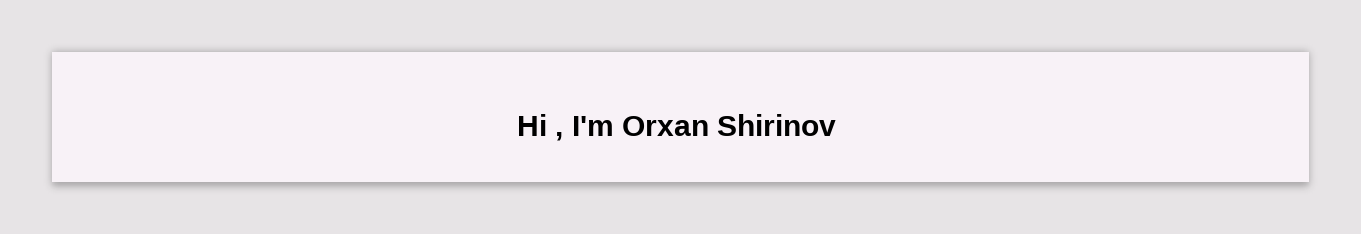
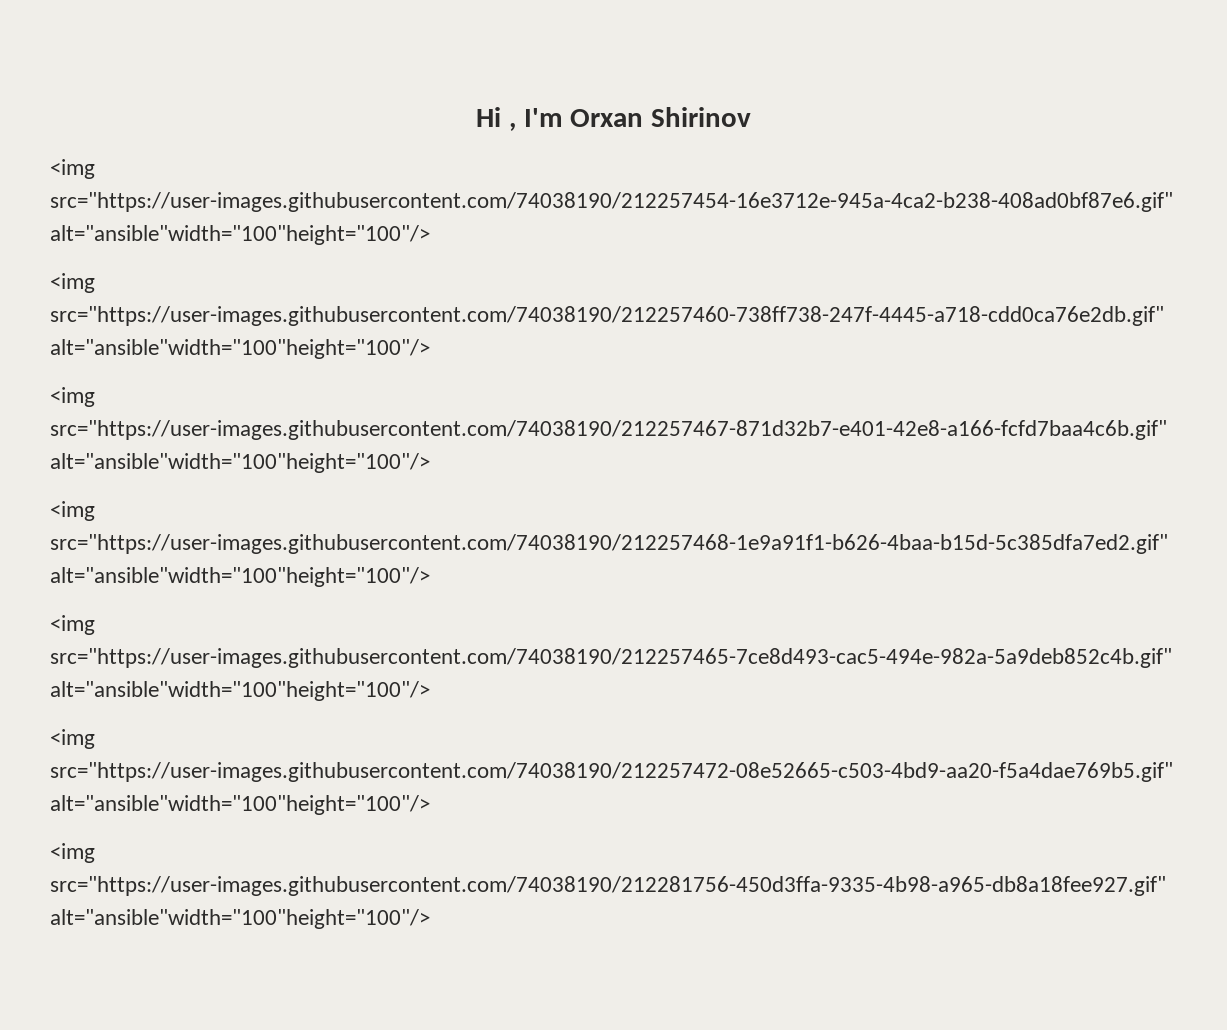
+ <img src="https://user-images.githubusercontent.com/74038190/212257454-16e3712e-945a-4ca2-b238-408ad0bf87e6.gif" alt="ansible"width="100"height="100"/>
+ <img src="https://user-images.githubusercontent.com/74038190/212257460-738ff738-247f-4445-a718-cdd0ca76e2db.gif" alt="ansible"width="100"height="100"/>
+ <img src="https://user-images.githubusercontent.com/74038190/212257467-871d32b7-e401-42e8-a166-fcfd7baa4c6b.gif" alt="ansible"width="100"height="100"/>
+ <img src="https://user-images.githubusercontent.com/74038190/212257468-1e9a91f1-b626-4baa-b15d-5c385dfa7ed2.gif" alt="ansible"width="100"height="100"/>
+ <img src="https://user-images.githubusercontent.com/74038190/212257465-7ce8d493-cac5-494e-982a-5a9deb852c4b.gif" alt="ansible"width="100"height="100"/>
+ <img src="https://user-images.githubusercontent.com/74038190/212257472-08e52665-c503-4bd9-aa20-f5a4dae769b5.gif" alt="ansible"width="100"height="100"/>
+ <img src="https://user-images.githubusercontent.com/74038190/212281756-450d3ffa-9335-4b98-a965-db8a18fee927.gif" alt="ansible"width="100"height="100"/>

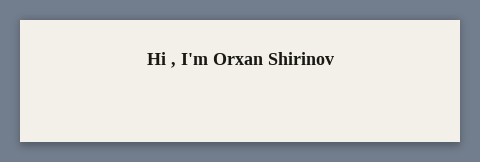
- <img src="https://user-images.githubusercontent.com/74038190/212257454-16e3712e-945a-4ca2-b238-408ad0bf87e6.gif" alt="ansible"width="100"height="100"/>
- <img src="https://user-images.githubusercontent.com/74038190/212257460-738ff738-247f-4445-a718-cdd0ca76e2db.gif" alt="ansible"width="100"height="100"/>
- <img src="https://user-images.githubusercontent.com/74038190/212257467-871d32b7-e401-42e8-a166-fcfd7baa4c6b.gif" alt="ansible"width="100"height="100"/>
- <img src="https://user-images.githubusercontent.com/74038190/212257468-1e9a91f1-b626-4baa-b15d-5c385dfa7ed2.gif" alt="ansible"width="100"height="100"/>
- <img src="https://user-images.githubusercontent.com/74038190/212257465-7ce8d493-cac5-494e-982a-5a9deb852c4b.gif" alt="ansible"width="100"height="100"/>
- <img src="https://user-images.githubusercontent.com/74038190/212257472-08e52665-c503-4bd9-aa20-f5a4dae769b5.gif" alt="ansible"width="100"height="100"/>
- <img src="https://user-images.githubusercontent.com/74038190/212281756-450d3ffa-9335-4b98-a965-db8a18fee927.gif" alt="ansible"width="100"height="100"/>

